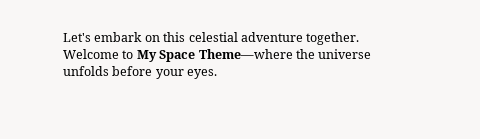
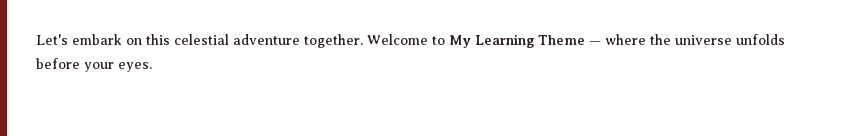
- Welcome to My Space Theme—where the universe unfolds before your eyes.
+ Welcome to My Learning Theme — where the universe unfolds before your eyes.

